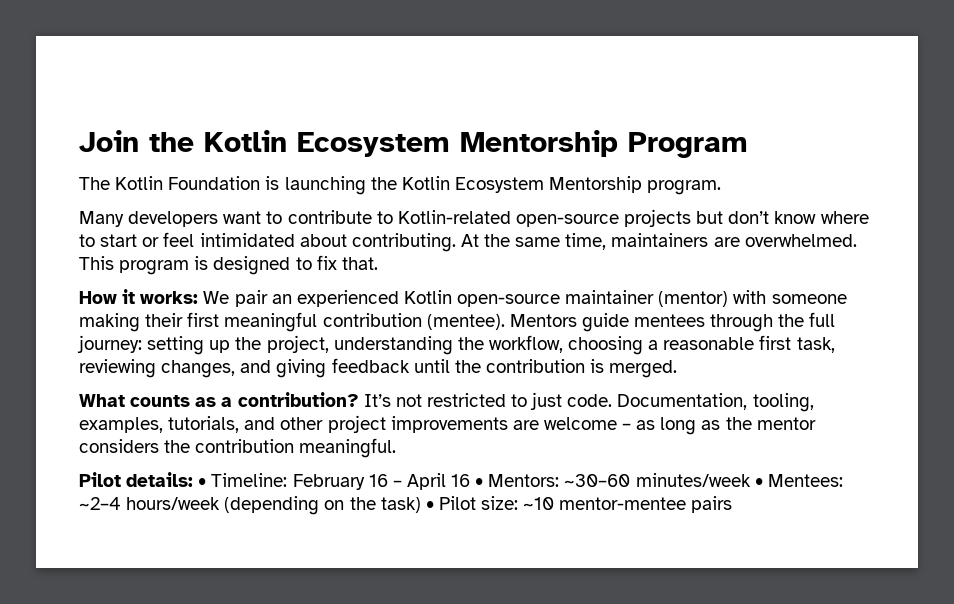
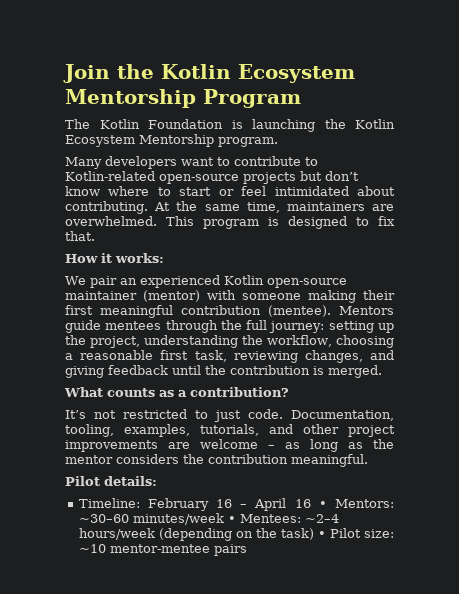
- How it works: We pair an experienced Kotlin open-source maintainer (mentor) with someone making their first meaningful contribution (mentee).
+ How it works:
+ We pair an experienced Kotlin open-source maintainer (mentor) with someone making their first meaningful contribution (mentee).
- What counts as a contribution? It’s not restricted to just code.
+ What counts as a contribution?
+ It’s not restricted to just code.
- Pilot details: • Timeline: February 16 – April 16 • Mentors: ~30–60 minutes/week • Mentees: ~2–4 hours/week (depending on the task) • Pilot size: ~10 mentor-mentee pairs
+ Pilot details:
+ Timeline: February 16 – April 16 • Mentors: ~30–60 minutes/week • Mentees: ~2–4 hours/week (depending on the task) • Pilot size: ~10 mentor-mentee pairs

